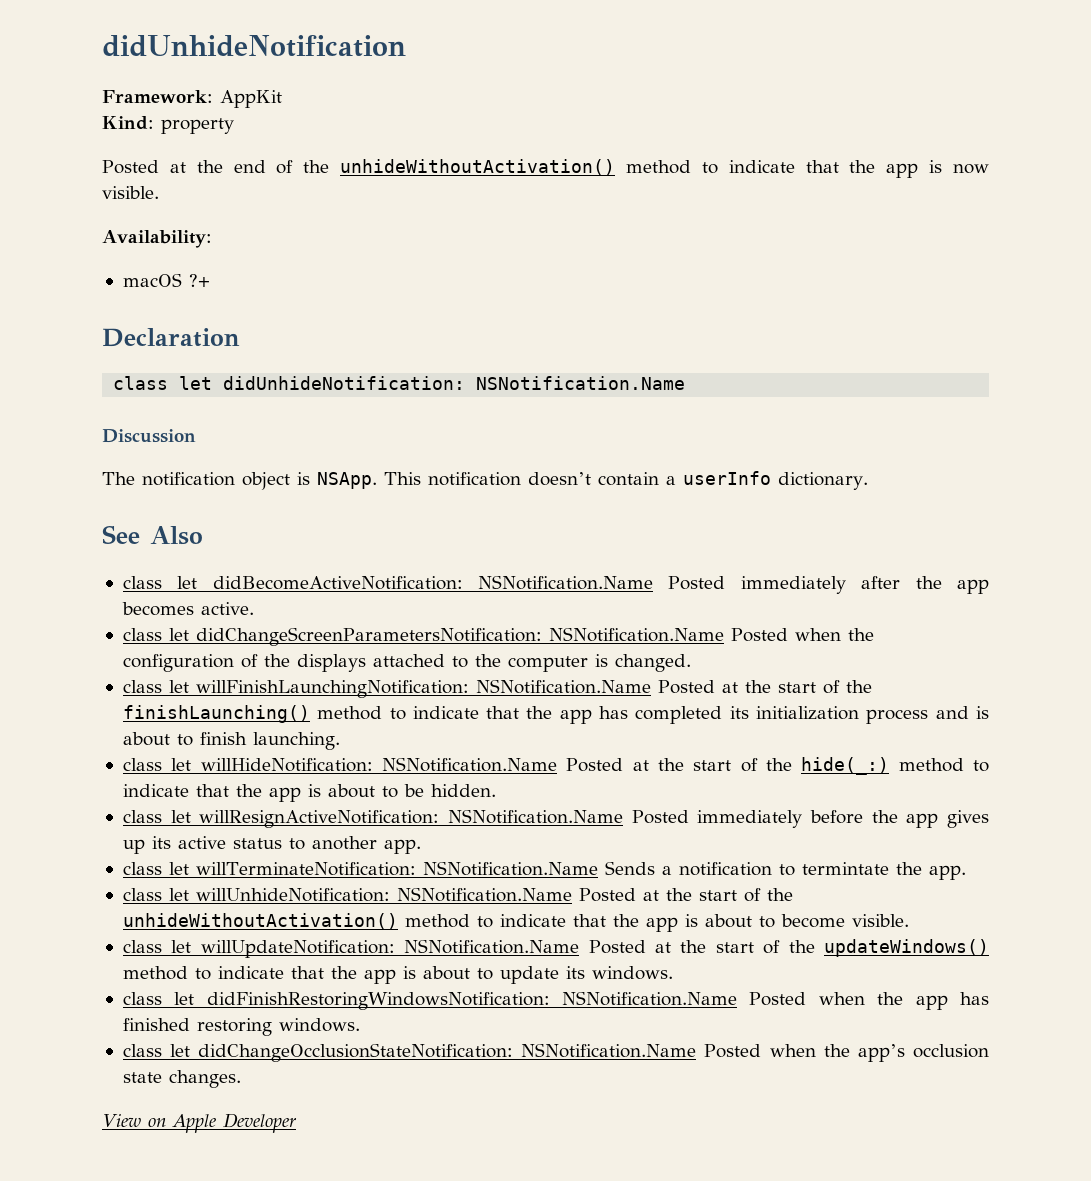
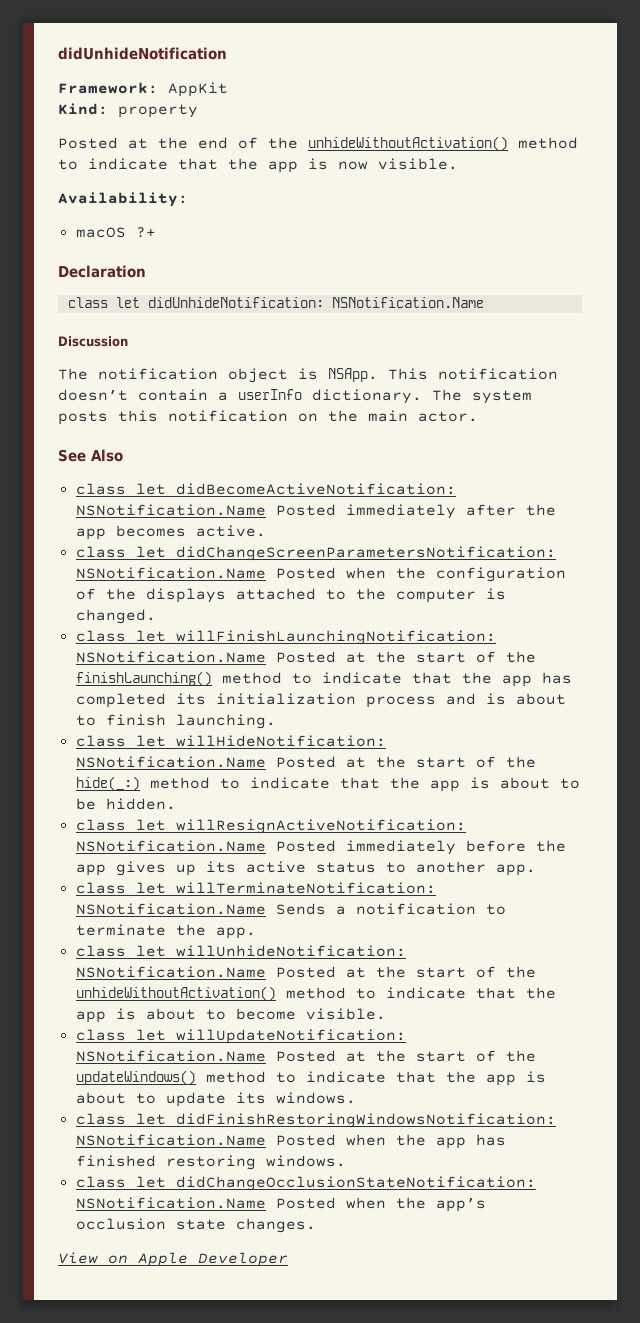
+ The system posts this notification on the main actor.
- class let willTerminateNotification: NSNotification.Name Sends a notification to termintate the app.
+ class let willTerminateNotification: NSNotification.Name Sends a notification to terminate the app.

